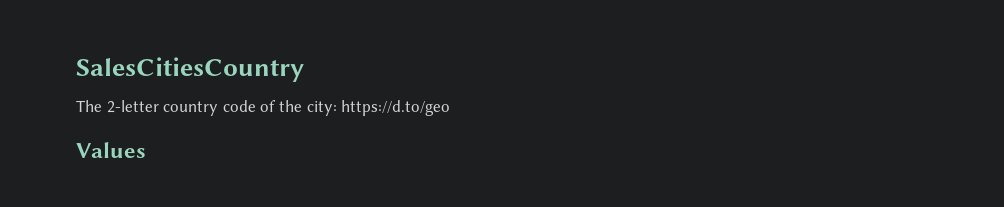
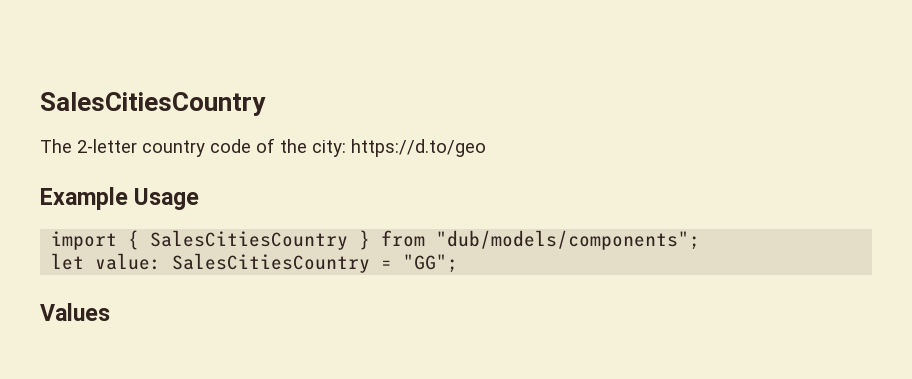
+ Example Usage
+ import { SalesCitiesCountry } from "dub/models/components";
+ let value: SalesCitiesCountry = "GG";

